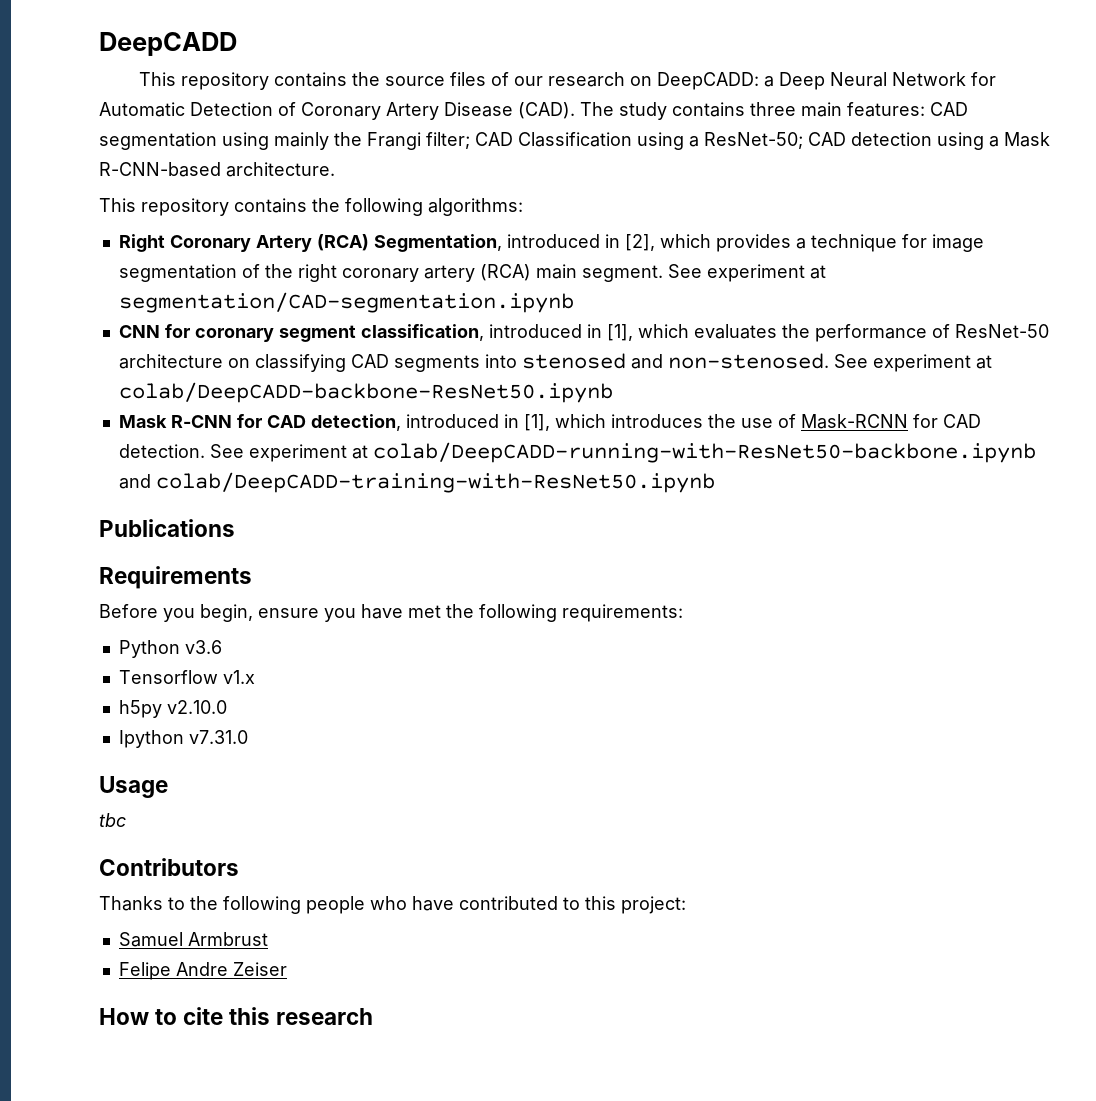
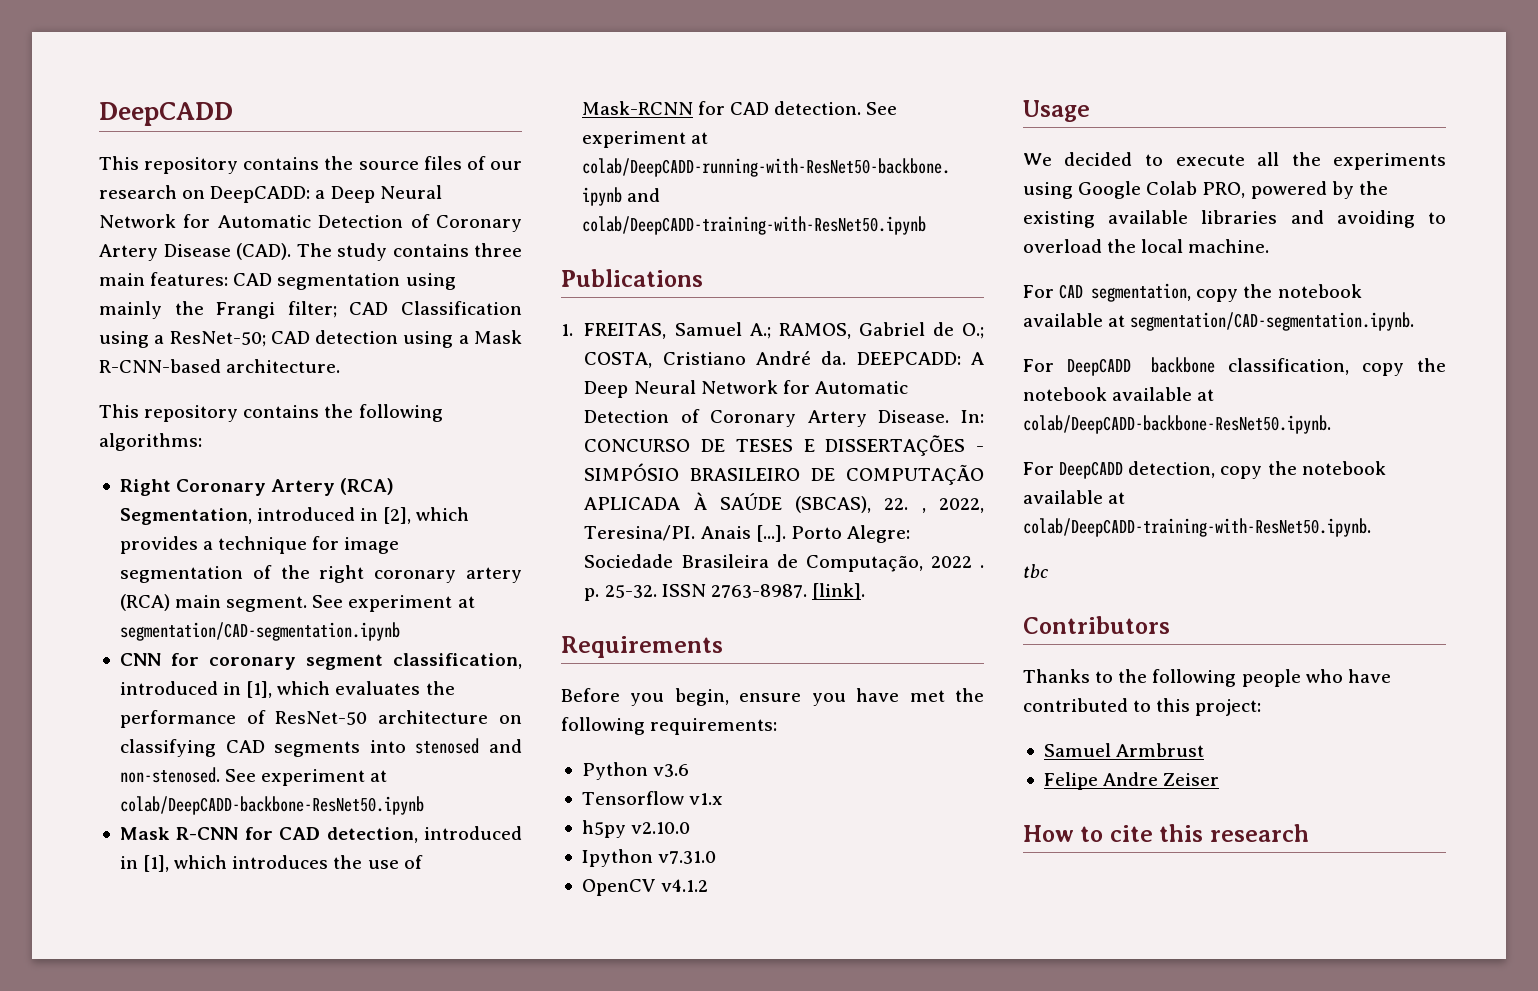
+ 1. FREITAS, Samuel A.; RAMOS, Gabriel de O.; COSTA, Cristiano André da. DEEPCADD: A Deep Neural Network for Automatic Detection of Coronary Artery Disease. In: CONCURSO DE TESES E DISSERTAÇÕES - SIMPÓSIO BRASILEIRO DE COMPUTAÇÃO APLICADA À SAÚDE (SBCAS), 22. , 2022, Teresina/PI. Anais [...]. Porto Alegre: Sociedade Brasileira de Computação, 2022 . p. 25-32. ISSN 2763-8987. [link].
+ OpenCV v4.1.2
+ We decided to execute all the experiments using Google Colab PRO, powered by the existing available libraries and avoiding to overload the local machine.
+ For CAD segmentation, copy the notebook available at segmentation/CAD-segmentation.ipynb.
+ For DeepCADD backbone classification, copy the notebook available at colab/DeepCADD-backbone-ResNet50.ipynb.
+ For DeepCADD detection, copy the notebook available at colab/DeepCADD-training-with-ResNet50.ipynb.

